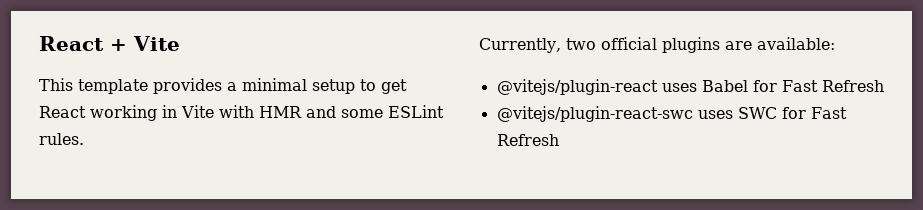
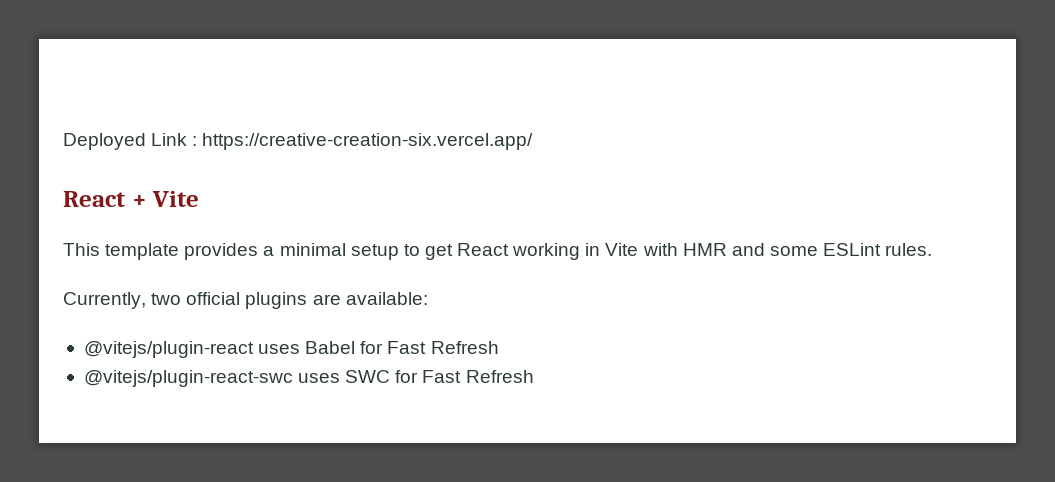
+ Deployed Link : https://creative-creation-six.vercel.app/

